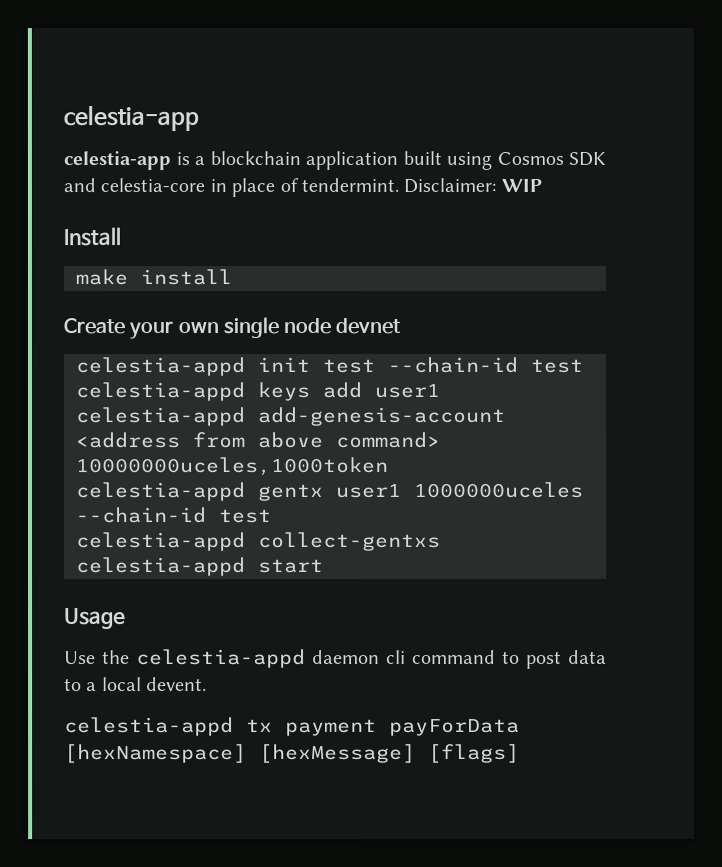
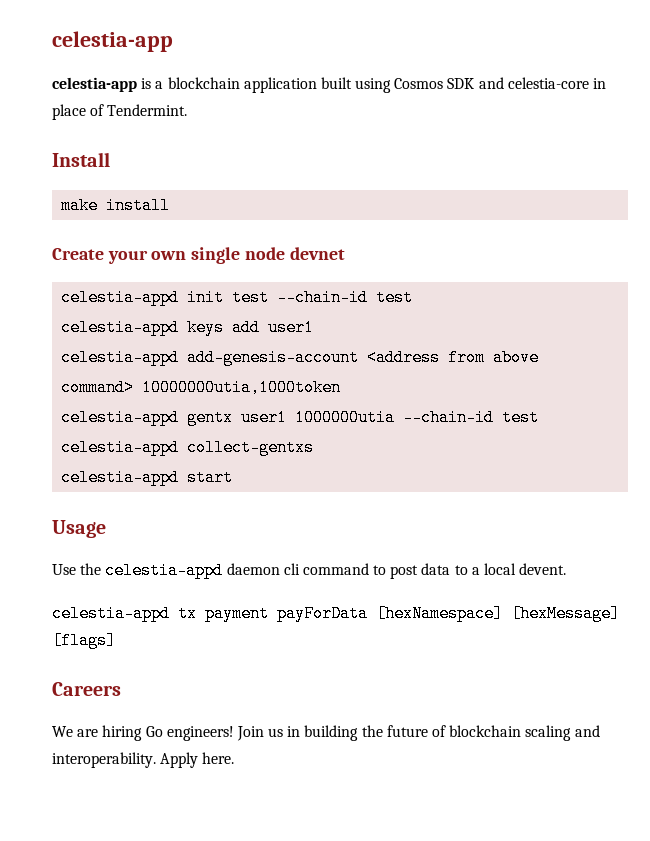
- celestia-app is a blockchain application built using Cosmos SDK and celestia-core in place of tendermint. Disclaimer: WIP
+ celestia-app is a blockchain application built using Cosmos SDK and celestia-core in place of Tendermint.
- celestia-appd add-genesis-account <address from above command> 10000000uceles,1000token
+ celestia-appd add-genesis-account <address from above command> 10000000utia,1000token
- celestia-appd gentx user1 1000000uceles --chain-id test
+ celestia-appd gentx user1 1000000utia --chain-id test
+ Careers
+ We are hiring Go engineers! Join us in building the future of blockchain scaling and interoperability. Apply here.

